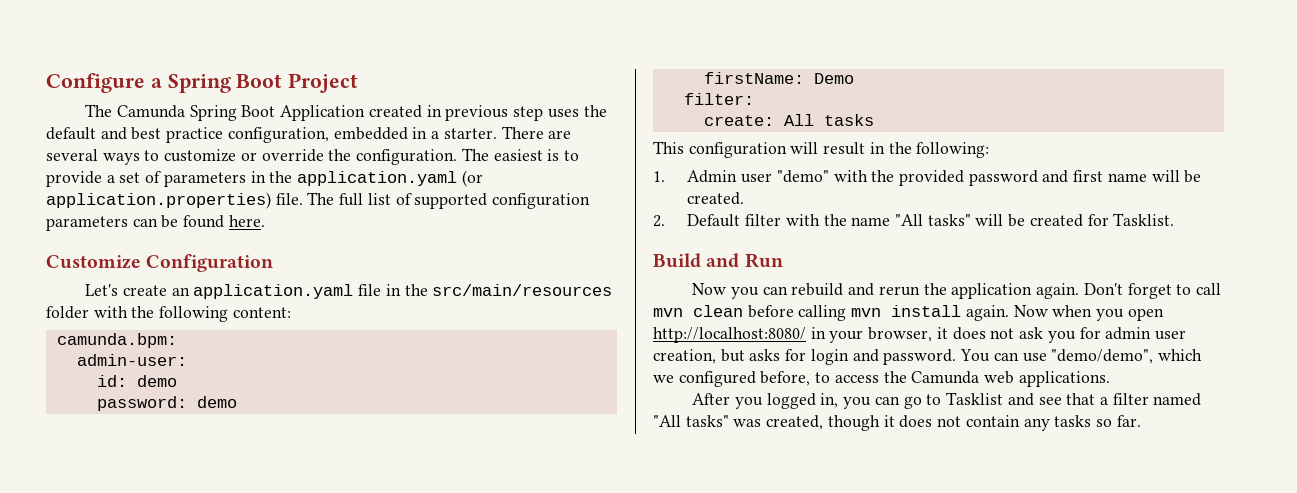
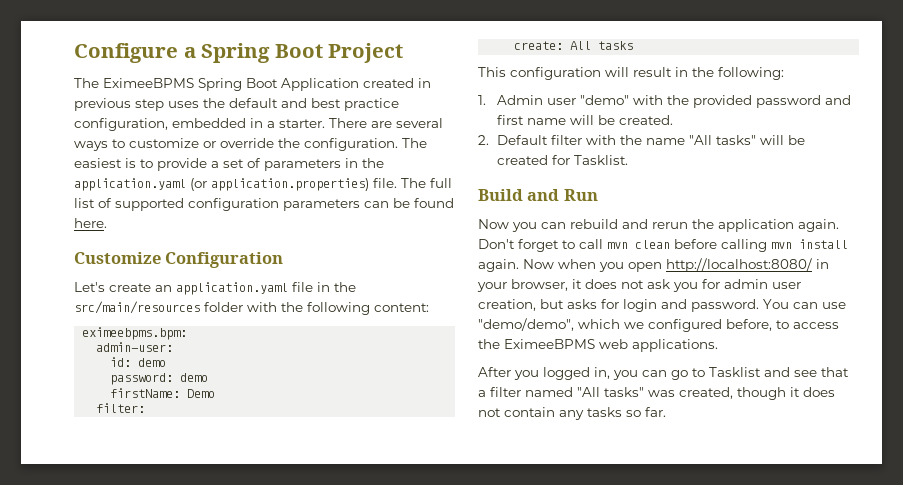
- The Camunda Spring Boot Application created in previous step uses the default and best practice configuration, embedded in a starter.
+ The EximeeBPMS Spring Boot Application created in previous step uses the default and best practice configuration, embedded in a starter.
- camunda.bpm:
+ eximeebpms.bpm:
- You can use "demo/demo", which we configured before, to access the Camunda web applications.
+ You can use "demo/demo", which we configured before, to access the EximeeBPMS web applications.

